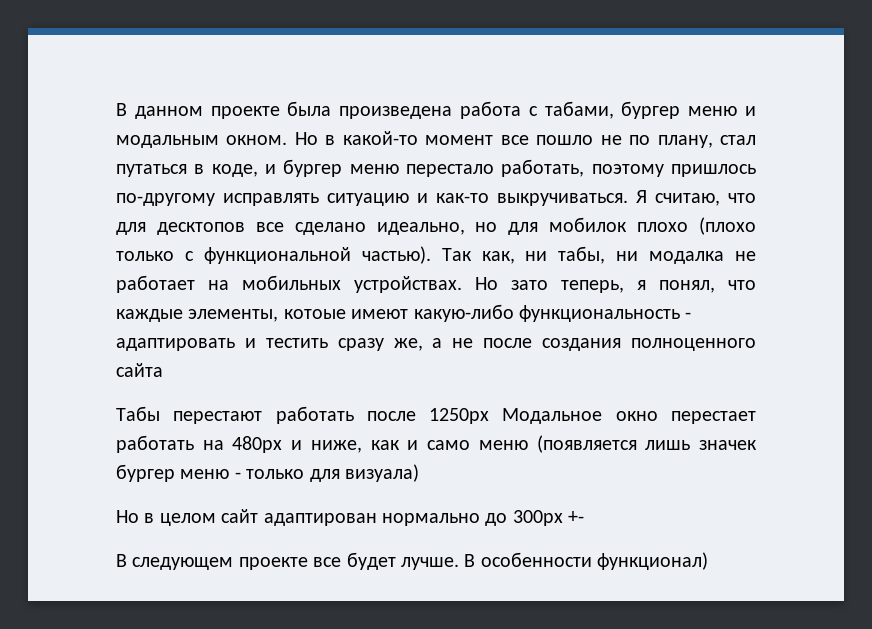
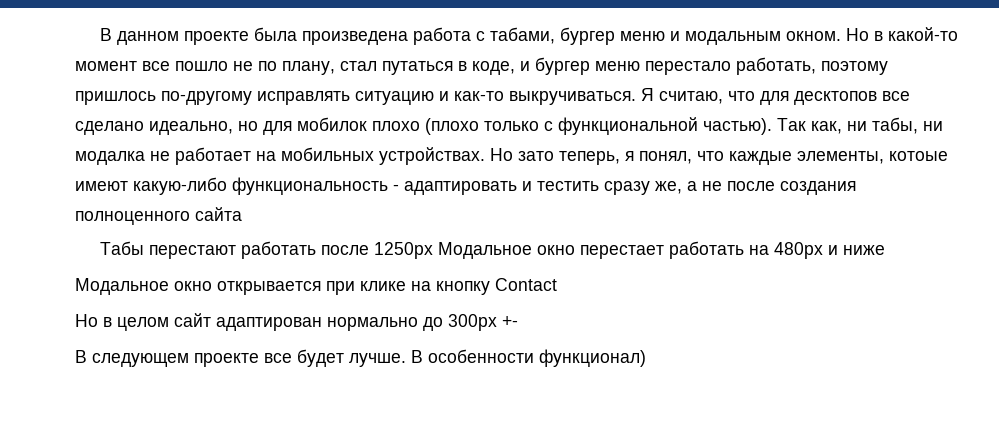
- Табы перестают работать после 1250px Модальное окно перестает работать на 480px и ниже, как и само меню (появляется лишь значек бургер меню - только для визуала)
+ Табы перестают работать после 1250px Модальное окно перестает работать на 480px и ниже
+ Модальное окно открывается при клике на кнопку Contact

